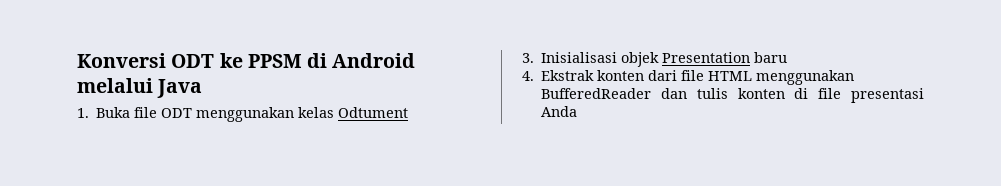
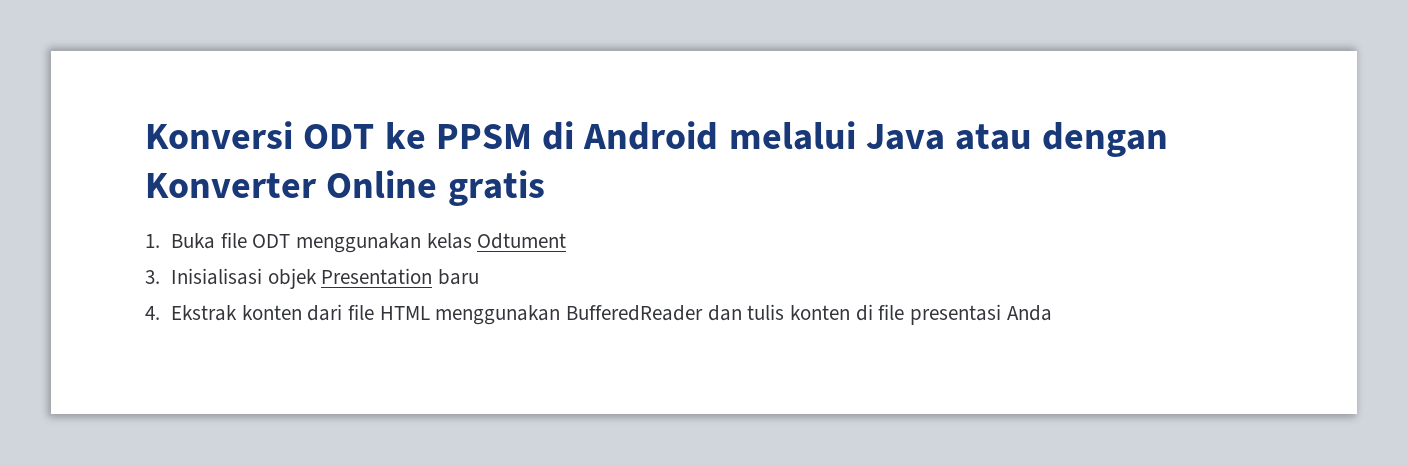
- Konversi ODT ke PPSM di Android melalui Java
+ Konversi ODT ke PPSM di Android melalui Java atau dengan Konverter Online gratis

